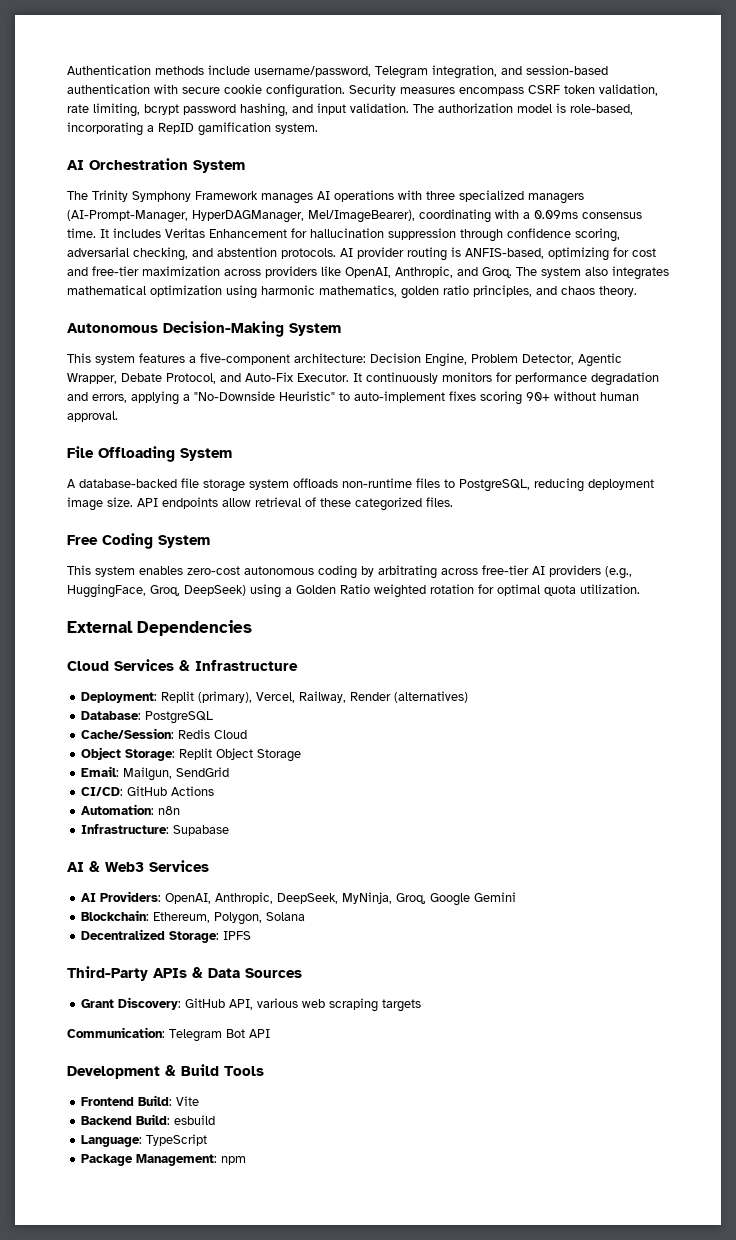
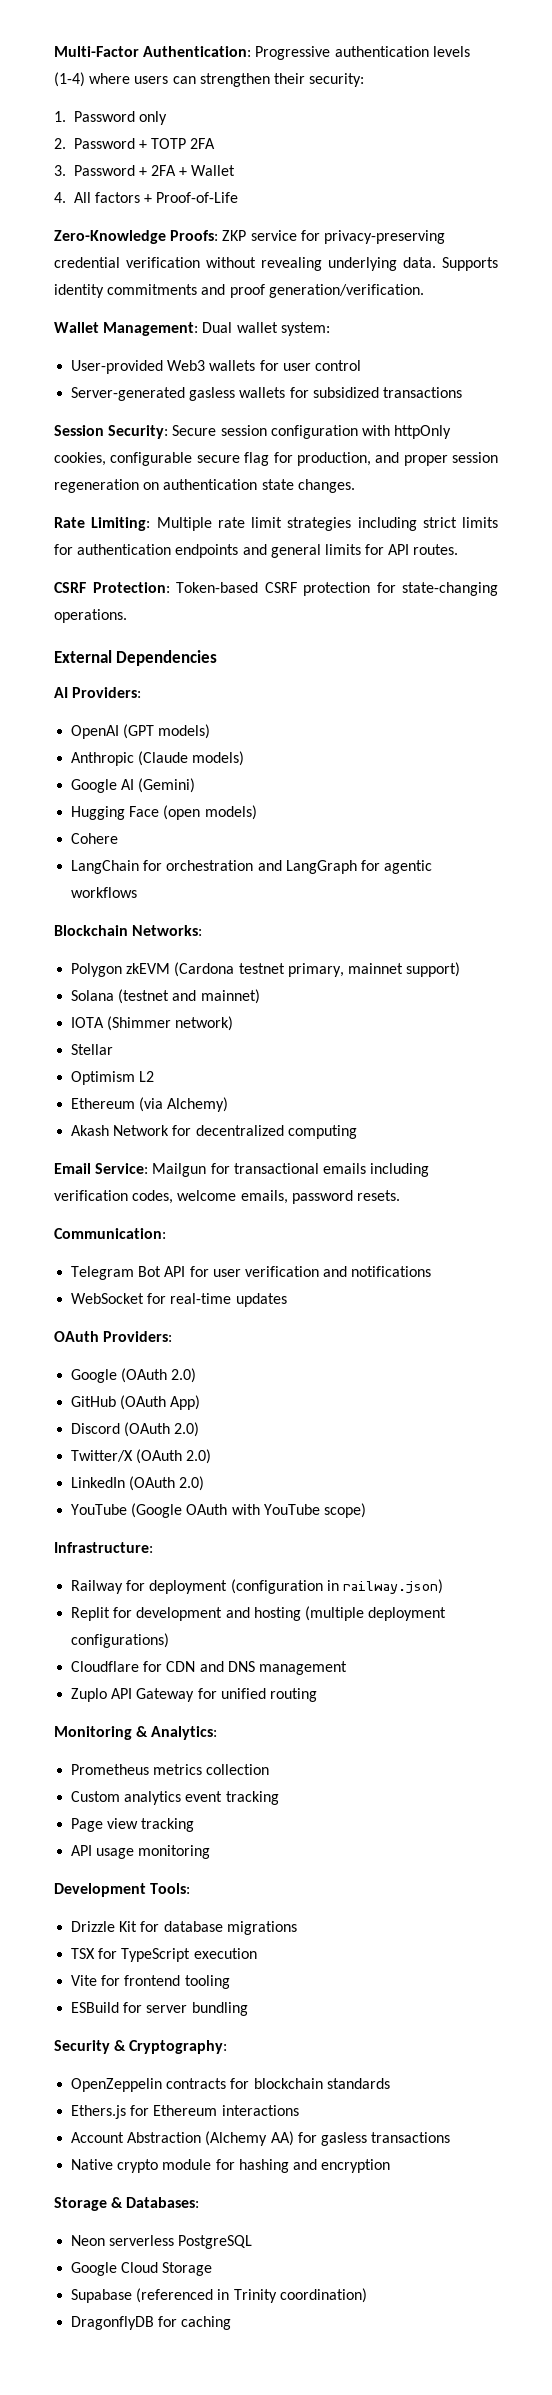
- Authentication methods include username/password, Telegram integration, and session-based authentication with secure cookie configuration. Security measures encompass CSRF token validation, rate limiting, bcrypt password hashing, and input validation. The authorization model is role-based, incorporating a RepID gamification system.
- AI Orchestration System
- The Trinity Symphony Framework manages AI operations with three specialized managers (AI-Prompt-Manager, HyperDAGManager, Mel/ImageBearer), coordinating with a 0.09ms consensus time. It includes Veritas Enhancement for hallucination suppression through confidence scoring, adversarial checking, and abstention protocols. AI provider routing is ANFIS-based, optimizing for cost and free-tier maximization across providers like OpenAI, Anthropic, and Groq. The system also integrates mathematical optimization using harmonic mathematics, golden ratio principles, and chaos theory.
- Autonomous Decision-Making System
- This system features a five-component architecture: Decision Engine, Problem Detector, Agentic Wrapper, Debate Protocol, and Auto-Fix Executor. It continuously monitors for performance degradation and errors, applying a "No-Downside Heuristic" to auto-implement fixes scoring 90+ without human approval.
- File Offloading System
- A database-backed file storage system offloads non-runtime files to PostgreSQL, reducing deployment image size. API endpoints allow retrieval of these categorized files.
- Free Coding System
- This system enables zero-cost autonomous coding by arbitrating across free-tier AI providers (e.g., HuggingFace, Groq, DeepSeek) using a Golden Ratio weighted rotation for optimal quota utilization.
+ Multi-Factor Authentication: Progressive authentication levels (1-4) where users can strengthen their security:
+ 1. Password only
+ 2. Password + TOTP 2FA
+ 3. Password + 2FA + Wallet
+ 4. All factors + Proof-of-Life
+ Zero-Knowledge Proofs: ZKP service for privacy-preserving credential verification without revealing underlying data. Supports identity commitments and proof generation/verification.
+ Wallet Management: Dual wallet system:
+ User-provided Web3 wallets for user control
+ Server-generated gasless wallets for subsidized transactions
+ Session Security: Secure session configuration with httpOnly cookies, configurable secure flag for production, and proper session regeneration on authentication state changes.
+ Rate Limiting: Multiple rate limit strategies including strict limits for authentication endpoints and general limits for API routes.
+ CSRF Protection: Token-based CSRF protection for state-changing operations.
  External Dependencies
- Cloud Services & Infrastructure
- Deployment: Replit (primary), Vercel, Railway, Render (alternatives)
- Database: PostgreSQL
- Cache/Session: Redis Cloud
- Object Storage: Replit Object Storage
- Email: Mailgun, SendGrid
- CI/CD: GitHub Actions
- Automation: n8n
- Infrastructure: Supabase
- AI & Web3 Services
- AI Providers: OpenAI, Anthropic, DeepSeek, MyNinja, Groq, Google Gemini
- Blockchain: Ethereum, Polygon, Solana
- Decentralized Storage: IPFS
- Third-Party APIs & Data Sources
- Grant Discovery: GitHub API, various web scraping targets
+ AI Providers:
+ OpenAI (GPT models)
+ Anthropic (Claude models)
+ Google AI (Gemini)
+ Hugging Face (open models)
+ Cohere
+ LangChain for orchestration and LangGraph for agentic workflows
+ Blockchain Networks:
+ Polygon zkEVM (Cardona testnet primary, mainnet support)
+ Solana (testnet and mainnet)
+ IOTA (Shimmer network)
+ Stellar
+ Optimism L2
+ Ethereum (via Alchemy)
+ Akash Network for decentralized computing
+ Email Service: Mailgun for transactional emails including verification codes, welcome emails, password resets.
- Communication: Telegram Bot API
- Development & Build Tools
- Frontend Build: Vite
- Backend Build: esbuild
- Language: TypeScript
- Package Management: npm
+ Communication:
+ Telegram Bot API for user verification and notifications
+ WebSocket for real-time updates
+ OAuth Providers:
+ Google (OAuth 2.0)
+ GitHub (OAuth App)
+ Discord (OAuth 2.0)
+ Twitter/X (OAuth 2.0)
+ LinkedIn (OAuth 2.0)
+ YouTube (Google OAuth with YouTube scope)
+ Infrastructure:
+ Railway for deployment (configuration in railway.json)
+ Replit for development and hosting (multiple deployment configurations)
+ Cloudflare for CDN and DNS management
+ Zuplo API Gateway for unified routing
+ Monitoring & Analytics:
+ Prometheus metrics collection
+ Custom analytics event tracking
+ Page view tracking
+ API usage monitoring
+ Development Tools:
+ Drizzle Kit for database migrations
+ TSX for TypeScript execution
+ Vite for frontend tooling
+ ESBuild for server bundling
+ Security & Cryptography:
+ OpenZeppelin contracts for blockchain standards
+ Ethers.js for Ethereum interactions
+ Account Abstraction (Alchemy AA) for gasless transactions
+ Native crypto module for hashing and encryption
+ Storage & Databases:
+ Neon serverless PostgreSQL
+ Google Cloud Storage
+ Supabase (referenced in Trinity coordination)
+ DragonflyDB for caching

